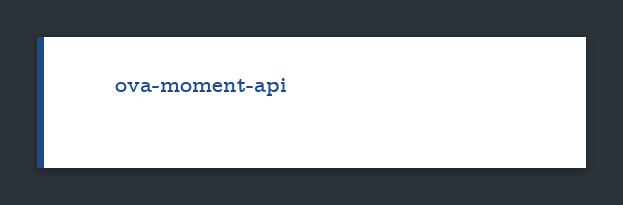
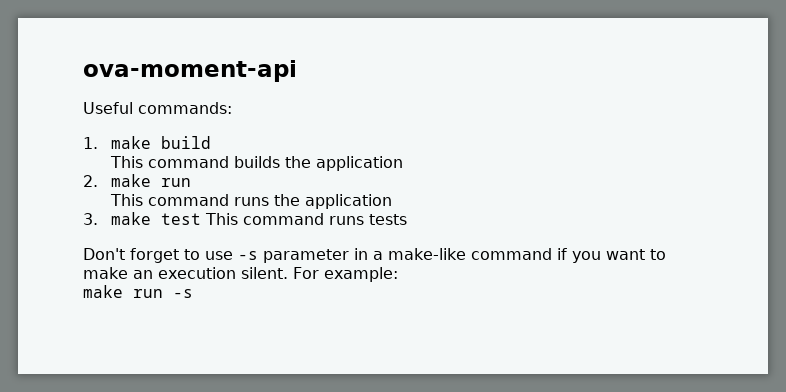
+ Useful commands:
+ 1. make build
+ This command builds the application
+ 2. make run
+ This command runs the application
+ 3. make test This command runs tests
+ Don't forget to use -s parameter in a make-like command if you want to make an execution silent. For example:
+ make run -s

